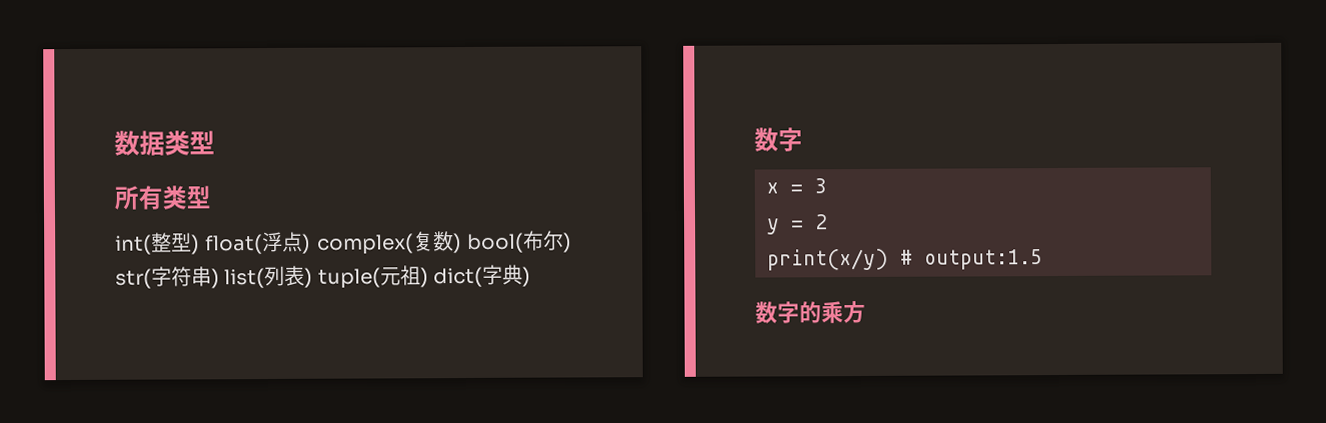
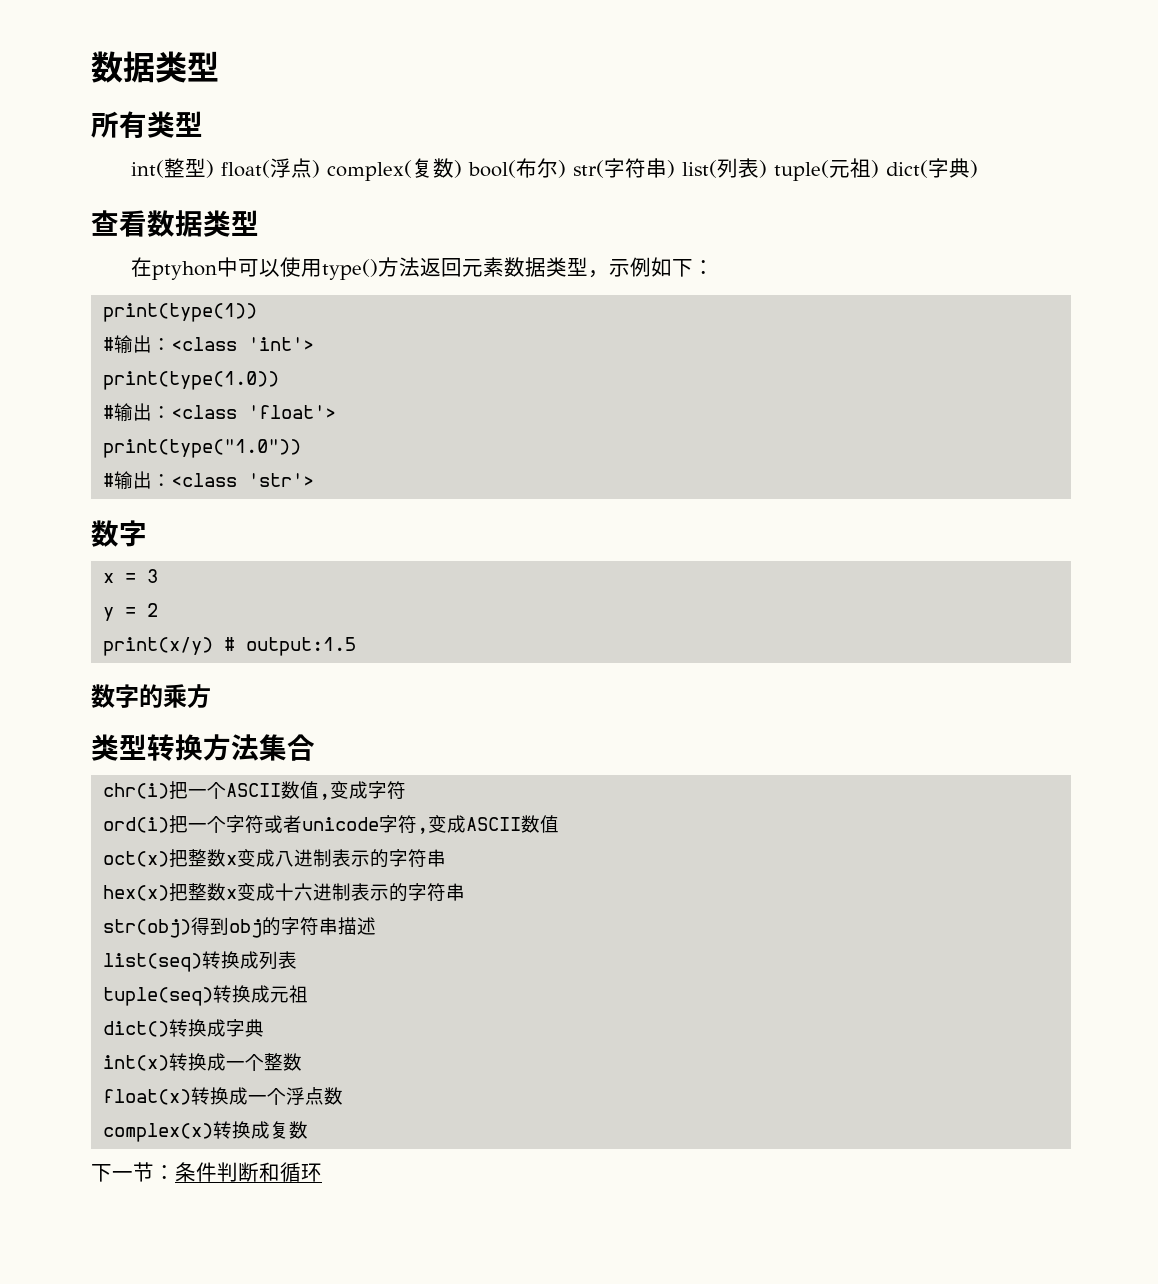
+ 查看数据类型
+ 在ptyhon中可以使用type()方法返回元素数据类型，示例如下：
+ print(type(1))
+ #输出：<class 'int'>
+ print(type(1.0))
+ #输出：<class 'float'>
+ print(type("1.0"))
+ #输出：<class 'str'>
+ 类型转换方法集合
+ chr(i)把一个ASCII数值,变成字符
+ ord(i)把一个字符或者unicode字符,变成ASCII数值
+ oct(x)把整数x变成八进制表示的字符串
+ hex(x)把整数x变成十六进制表示的字符串
+ str(obj)得到obj的字符串描述
+ list(seq)转换成列表
+ tuple(seq)转换成元祖
+ dict()转换成字典
+ int(x)转换成一个整数
+ float(x)转换成一个浮点数
+ complex(x)转换成复数
+ 下一节：条件判断和循环

